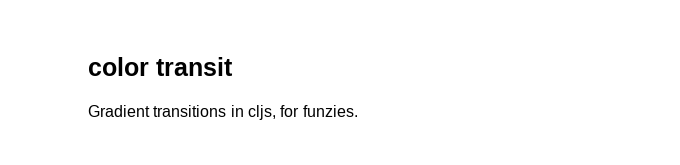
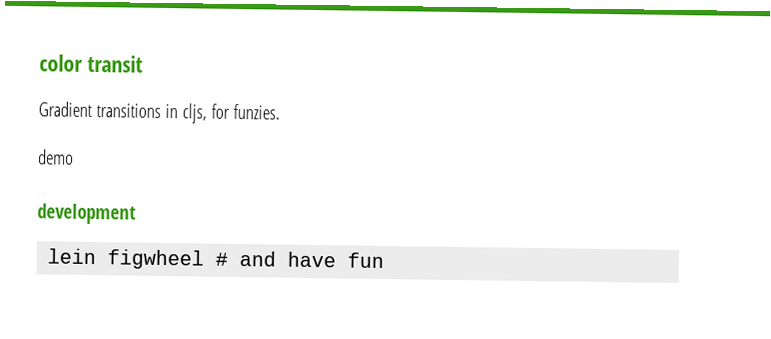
+ demo
+ development
+ lein figwheel # and have fun

